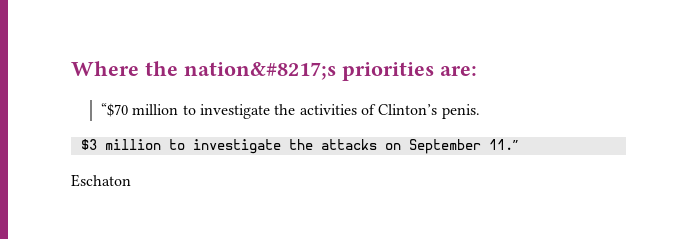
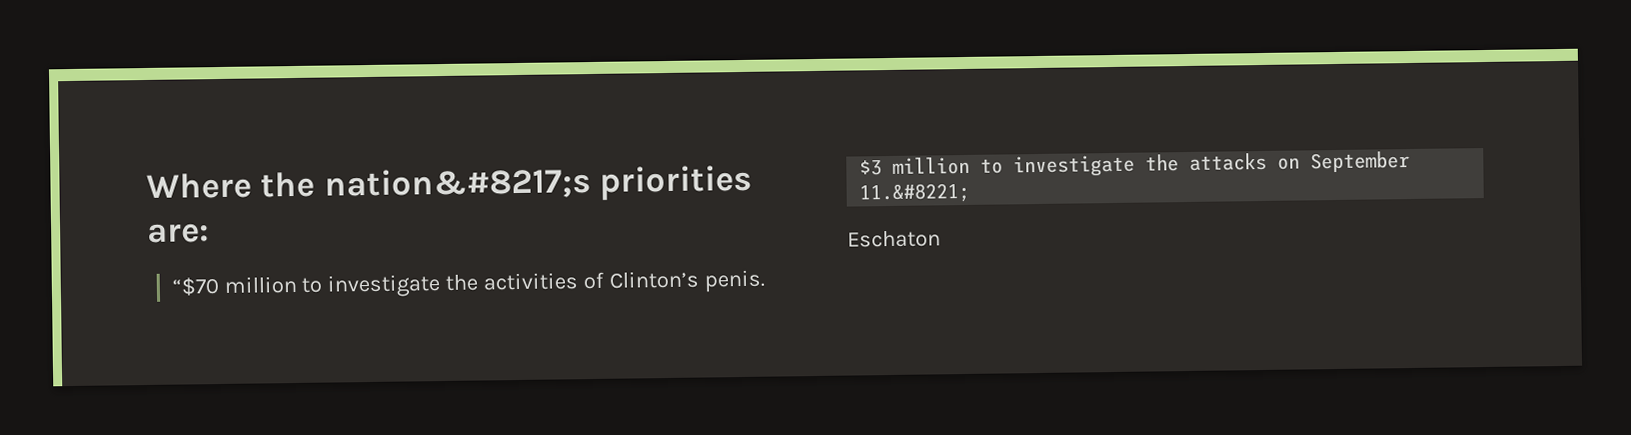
- $3 million to investigate the attacks on September 11.”
+ $3 million to investigate the attacks on September 11.&#8221;

